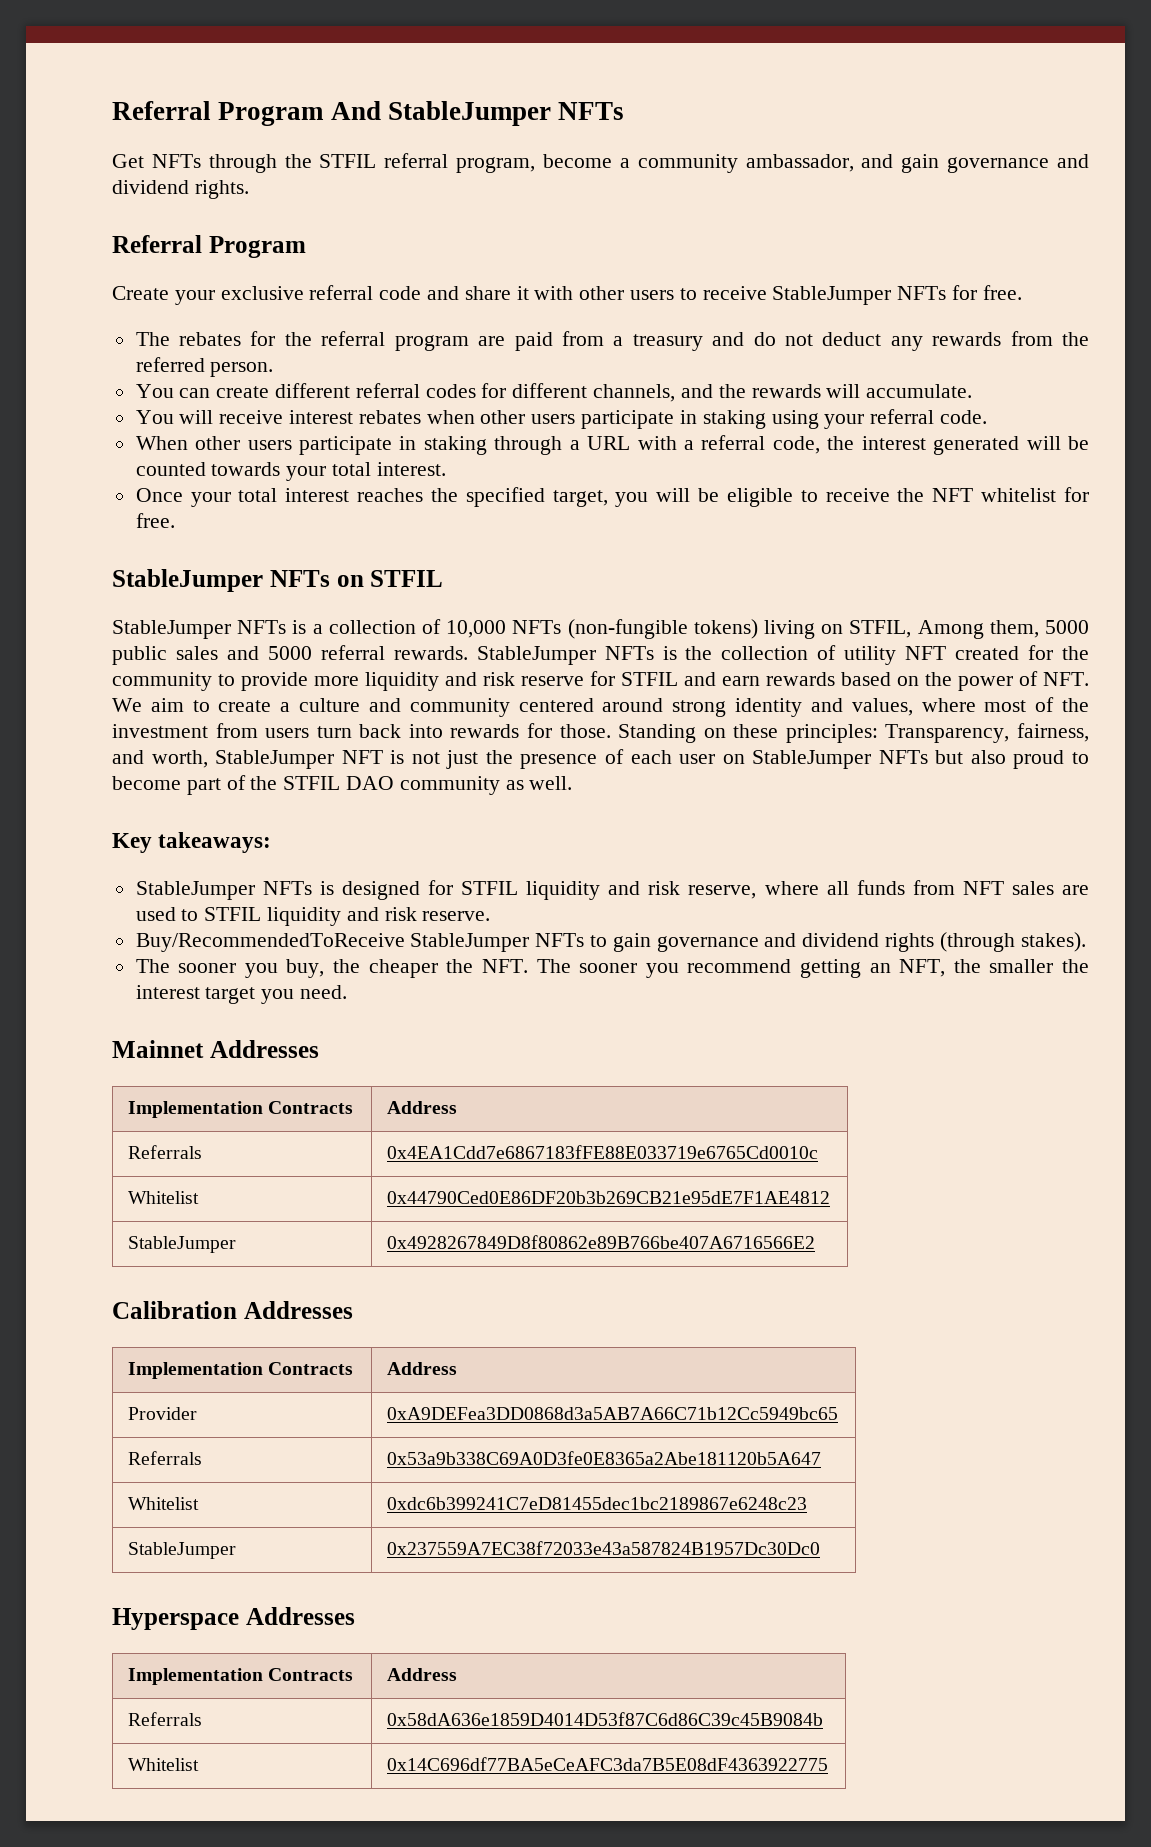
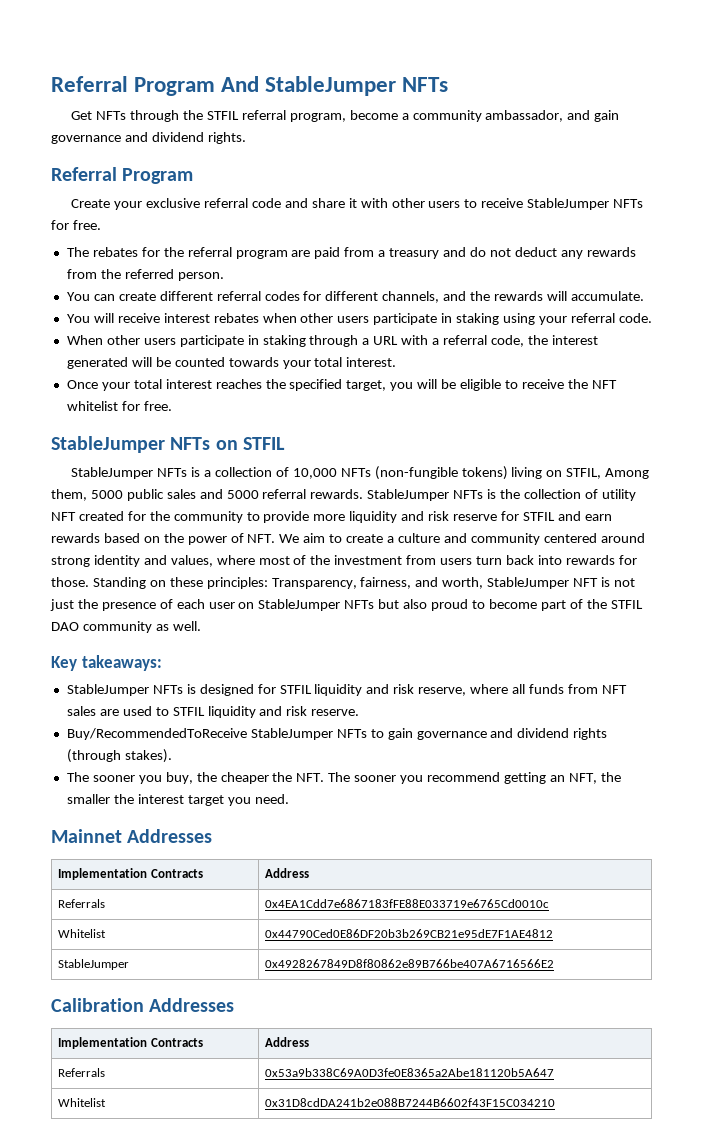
- Provider | 0xA9DEFea3DD0868d3a5AB7A66C71b12Cc5949bc65
- Whitelist | 0xdc6b399241C7eD81455dec1bc2189867e6248c23
- StableJumper | 0x237559A7EC38f72033e43a587824B1957Dc30Dc0
- Hyperspace Addresses
- Implementation Contracts | Address
- Referrals | 0x58dA636e1859D4014D53f87C6d86C39c45B9084b
- Whitelist | 0x14C696df77BA5eCeAFC3da7B5E08dF4363922775
+ Whitelist | 0x31D8cdDA241b2e088B7244B6602f43F15C034210

